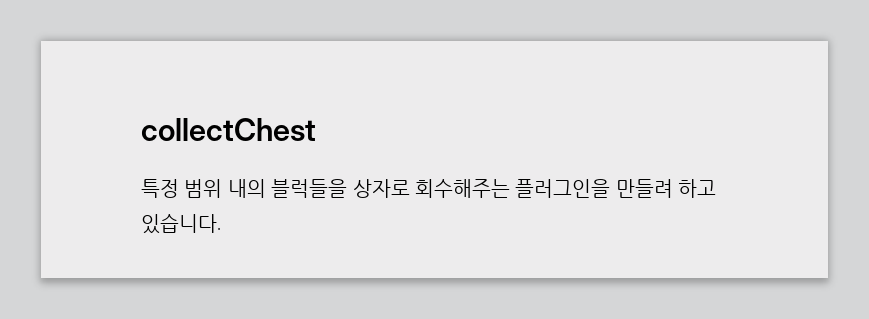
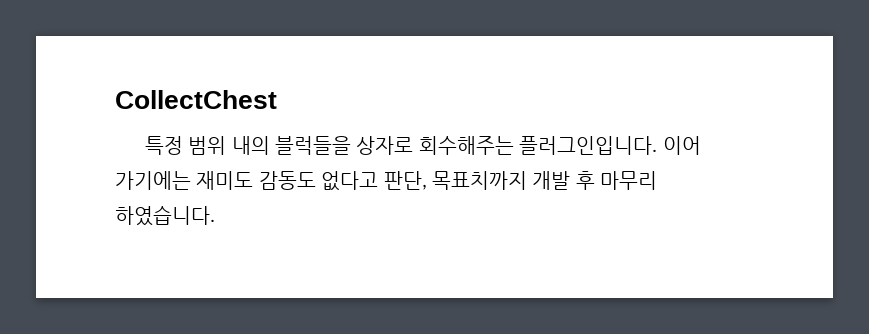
- collectChest
+ CollectChest
- 특정 범위 내의 블럭들을 상자로 회수해주는 플러그인을 만들려 하고 있습니다.
+ 특정 범위 내의 블럭들을 상자로 회수해주는 플러그인입니다. 이어 가기에는 재미도 감동도 없다고 판단, 목표치까지 개발 후 마무리 하였습니다.

